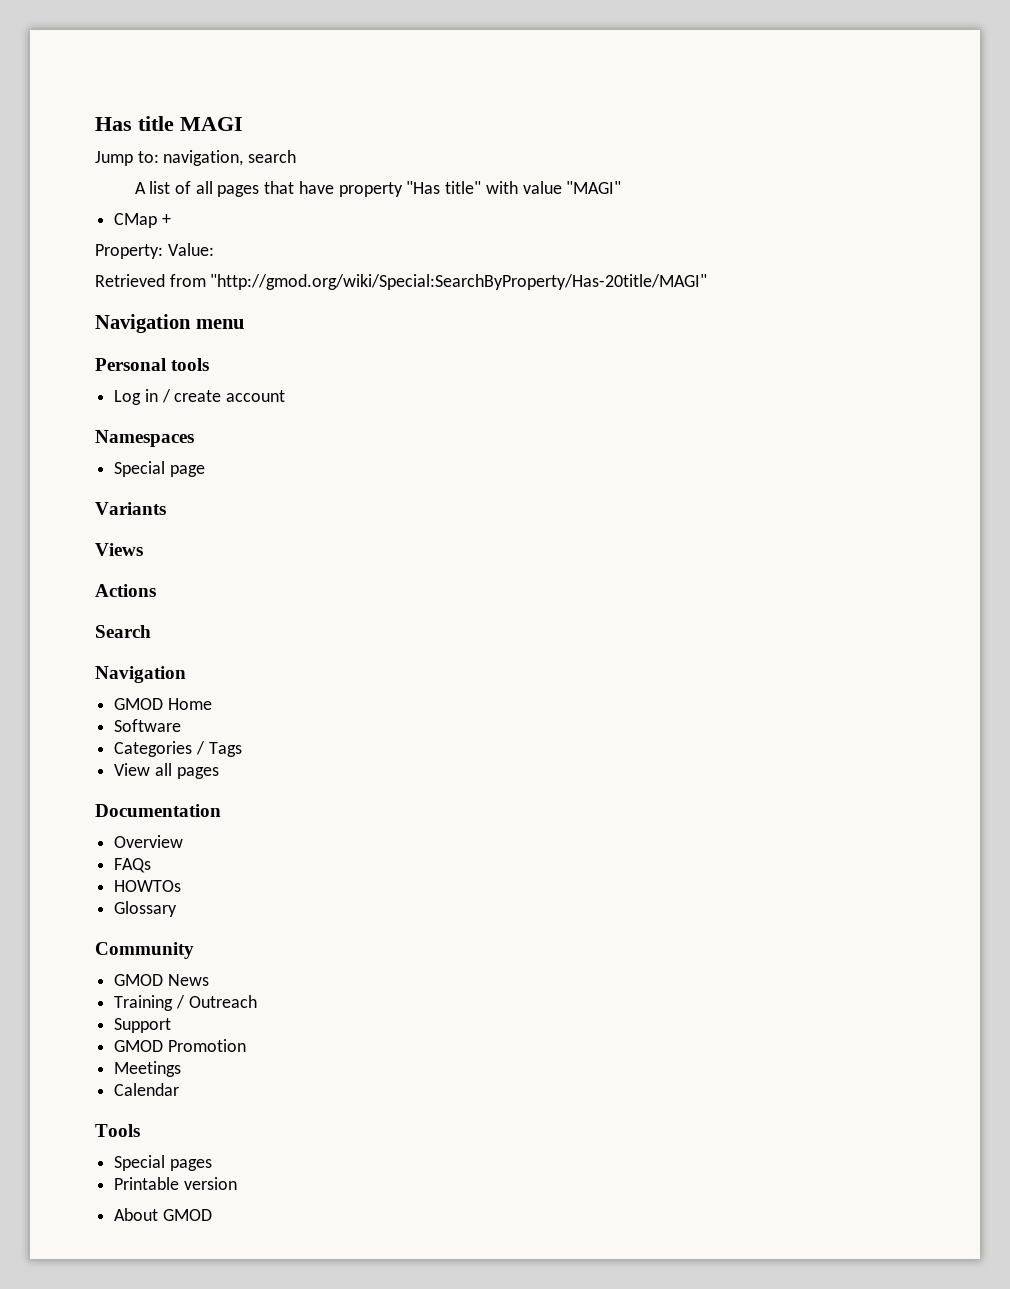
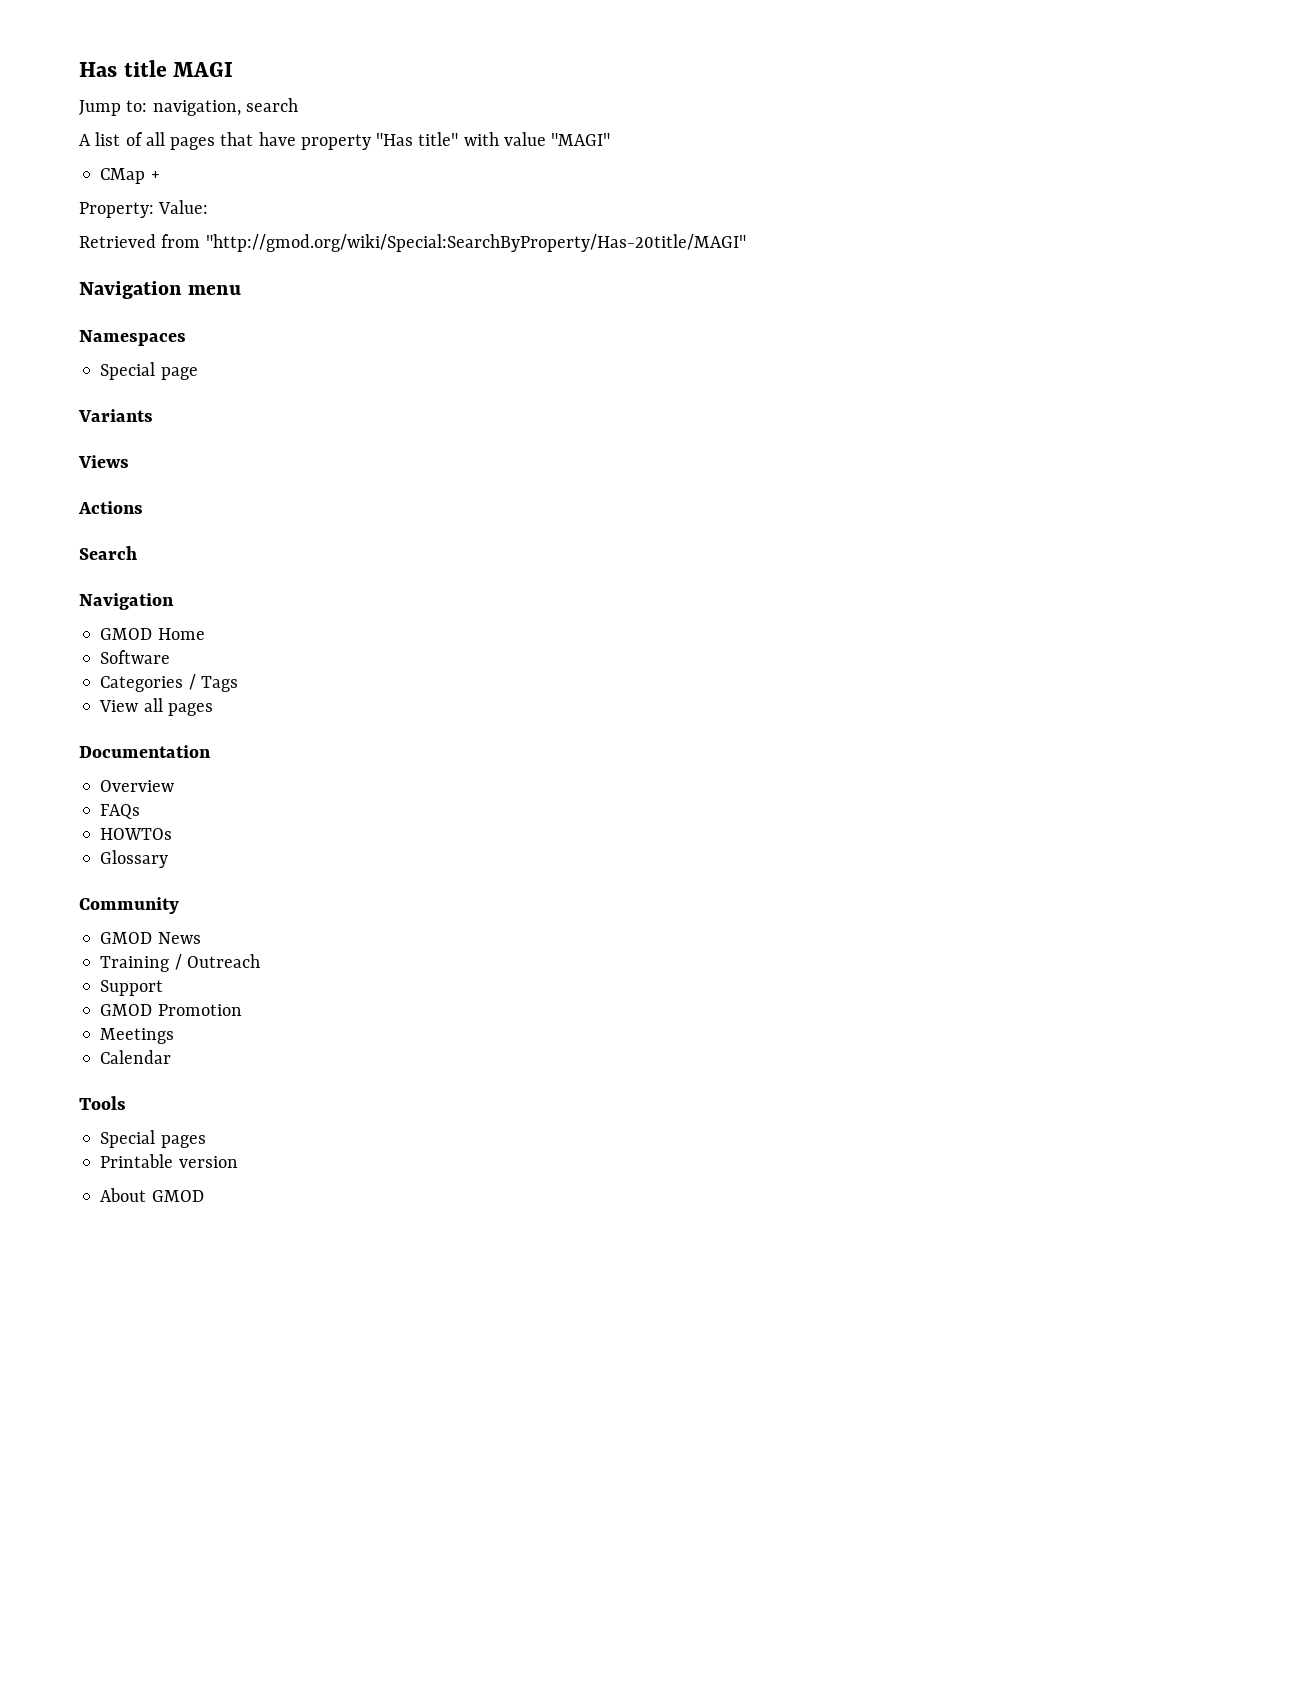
- Personal tools
- Log in / create account

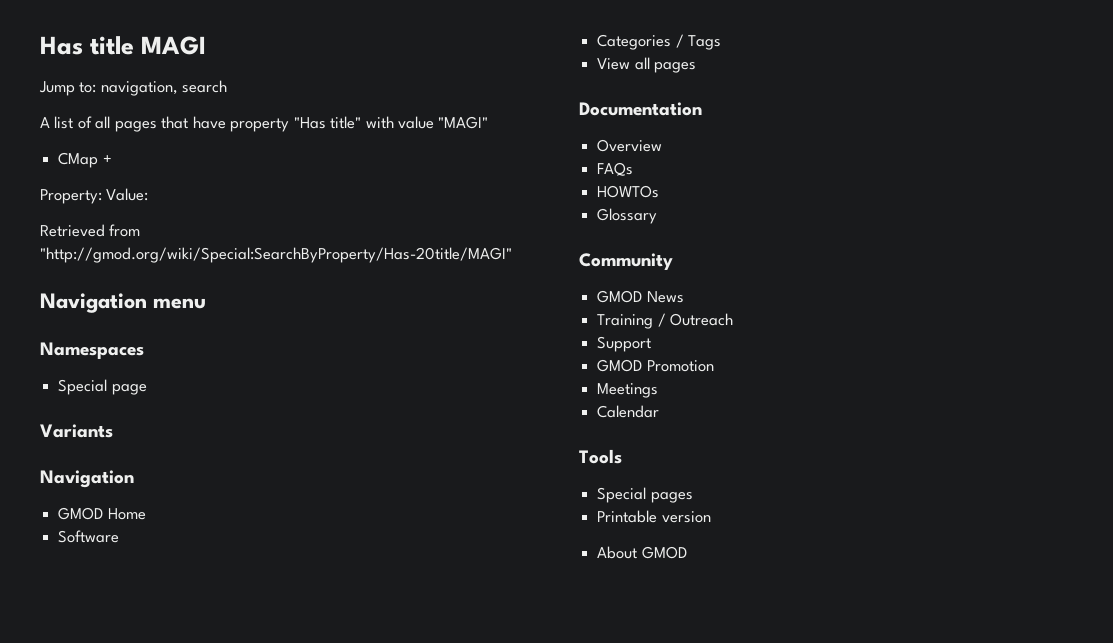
- Views
- Actions
- Search

